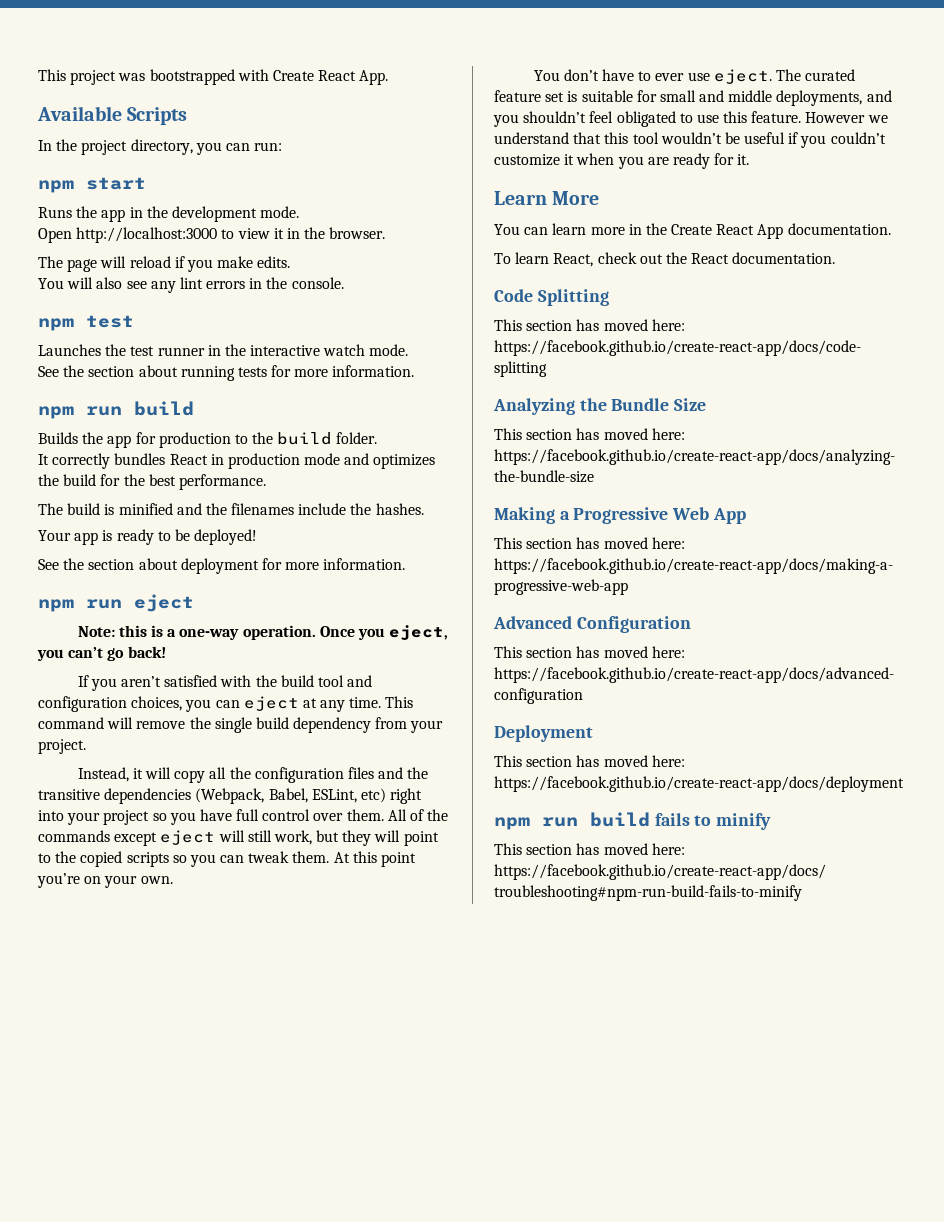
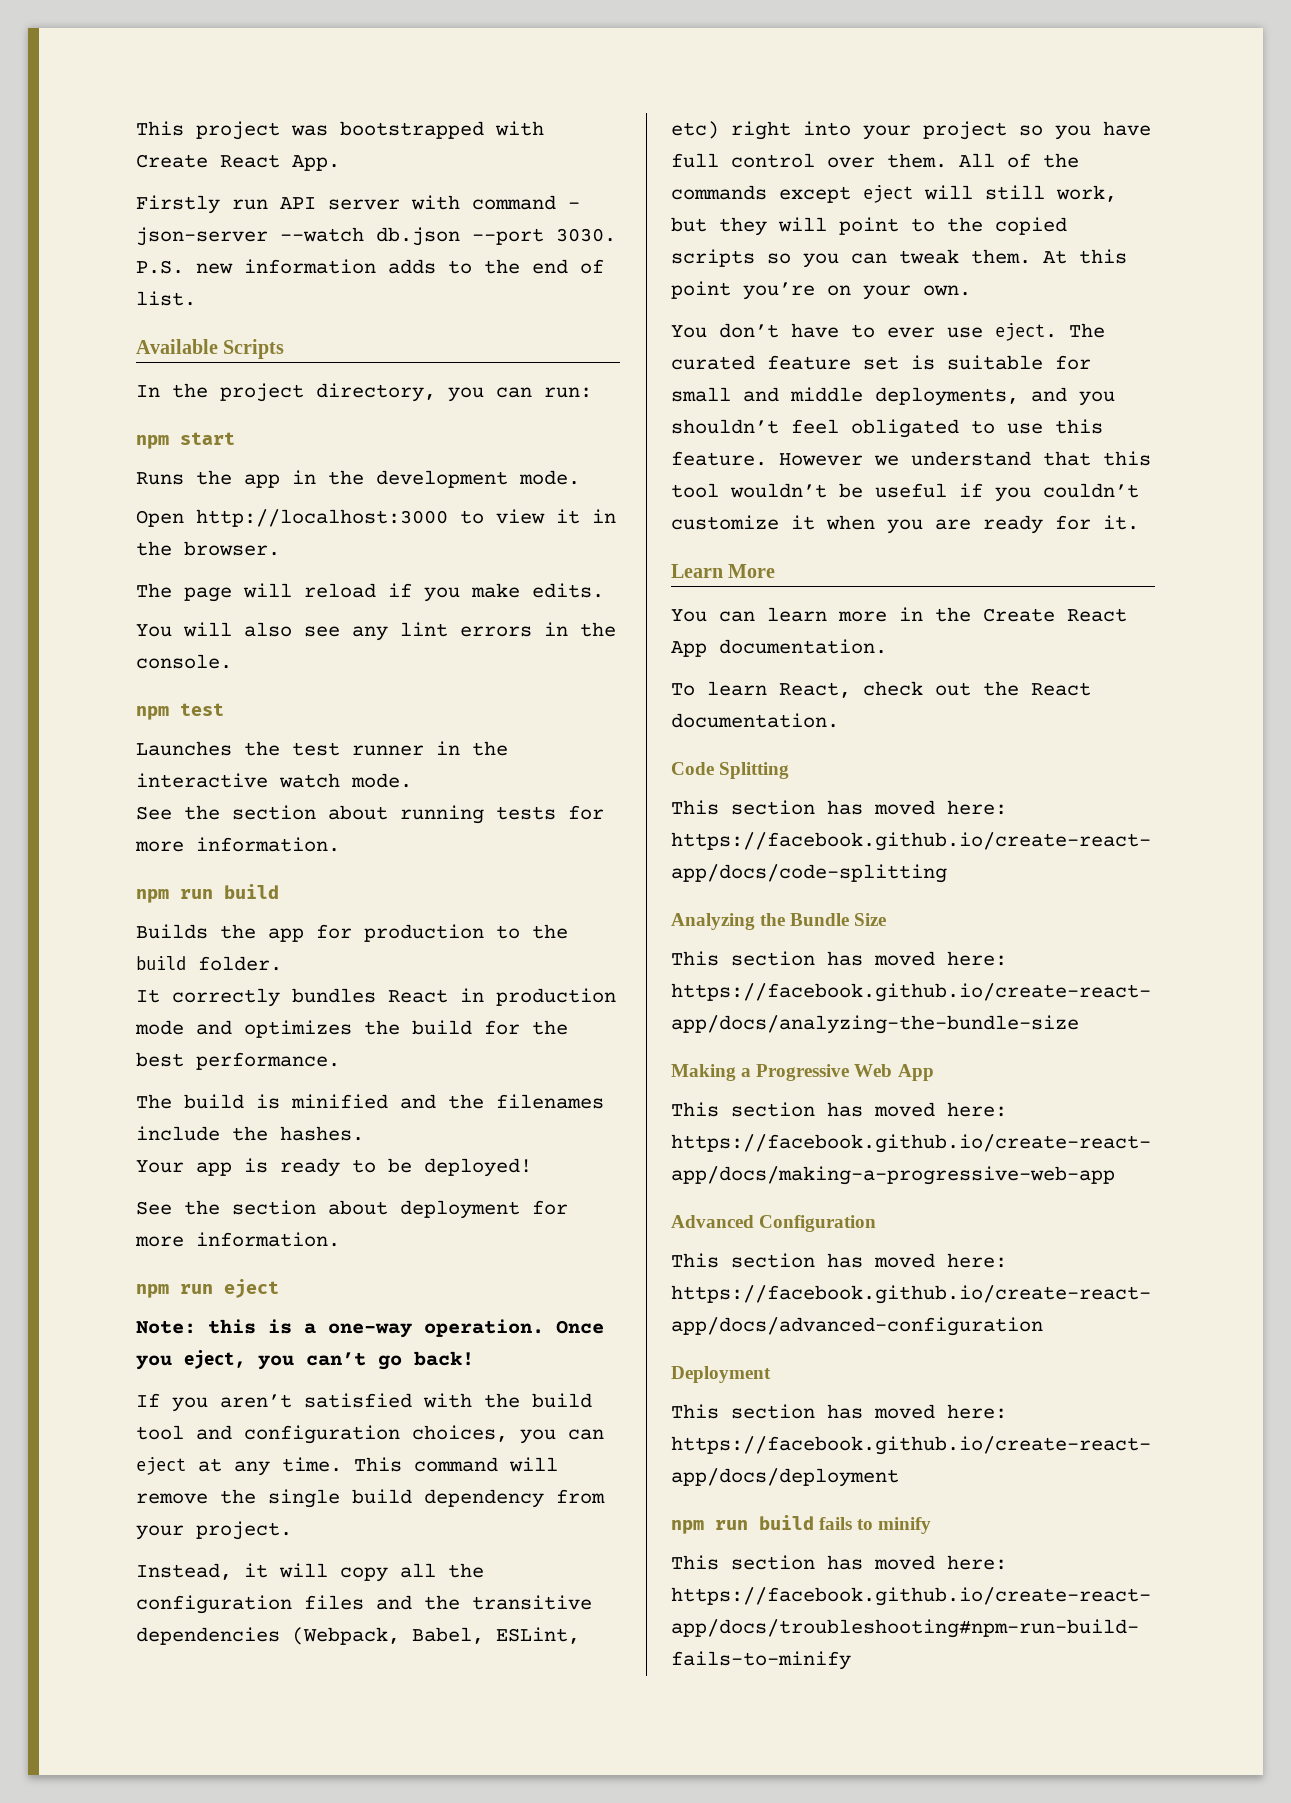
+ Firstly run API server with command - json-server --watch db.json --port 3030. P.S. new information adds to the end of list.

